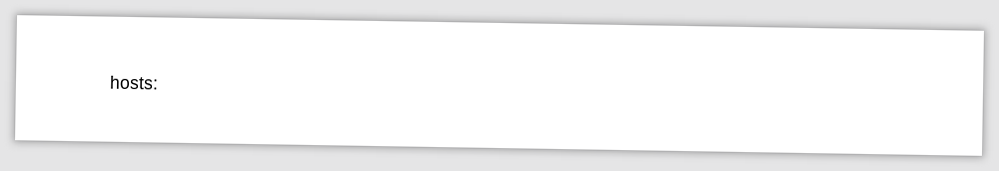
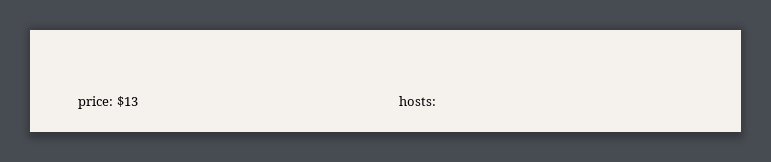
+ price: $13

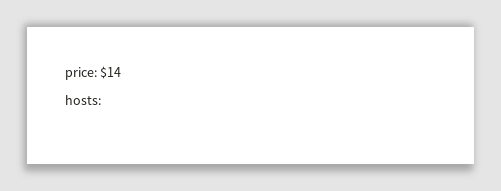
- price: $13
+ price: $14

